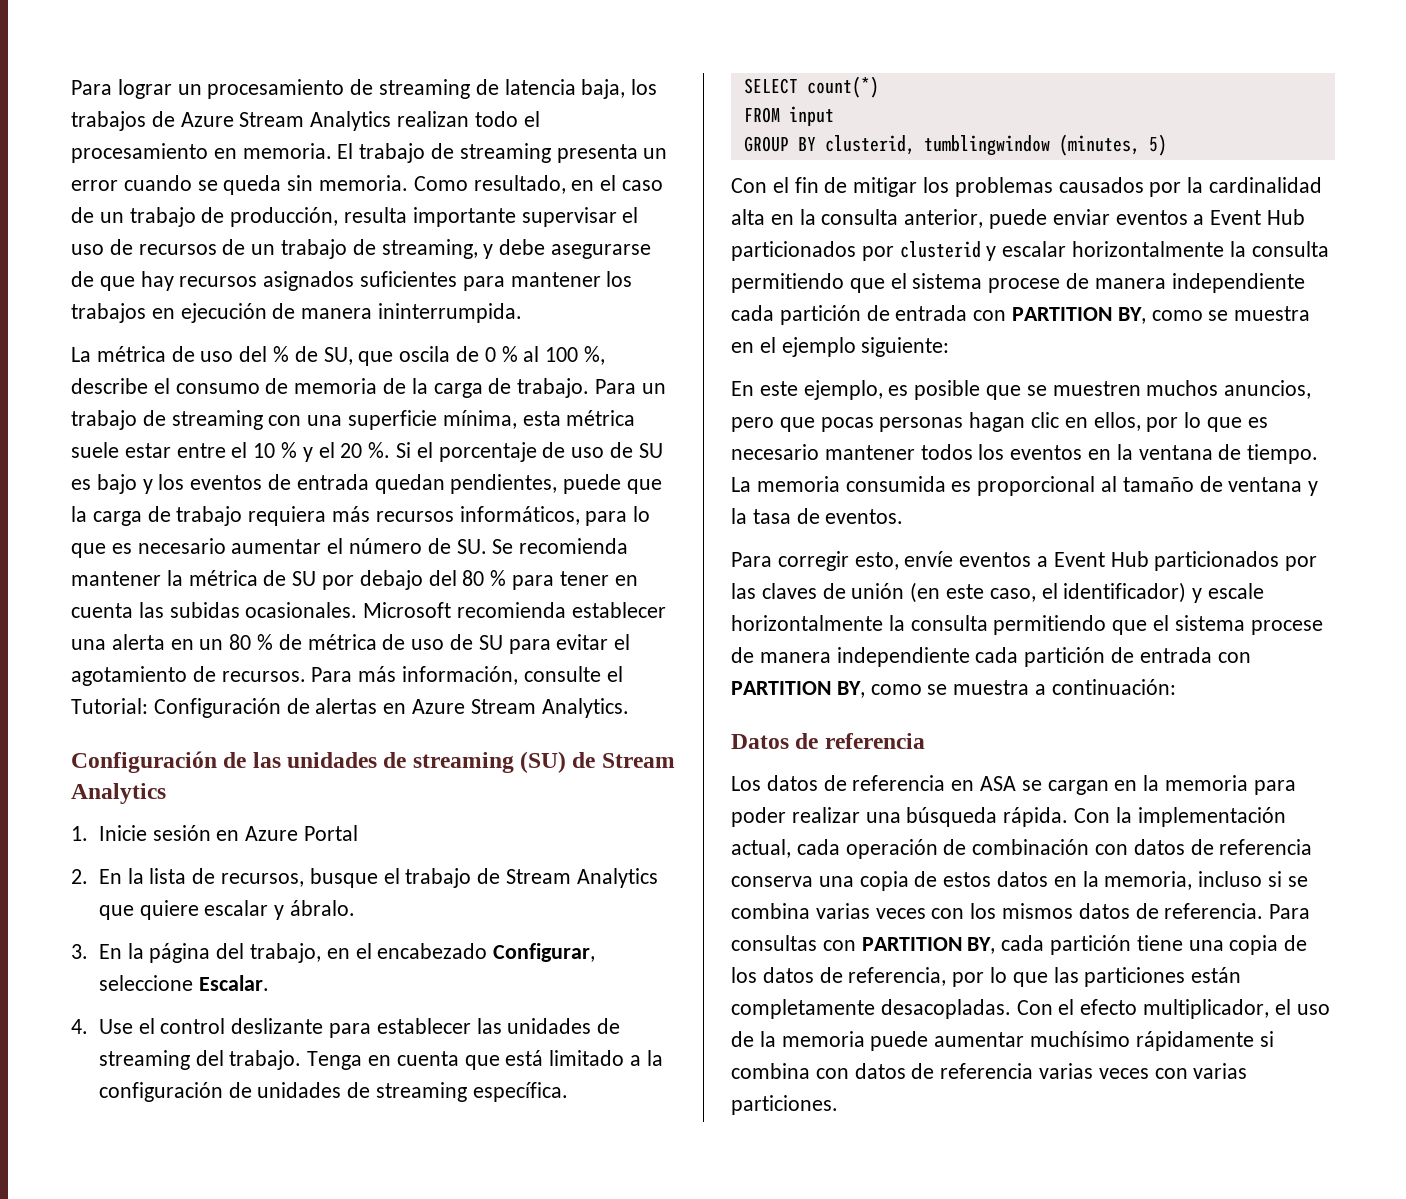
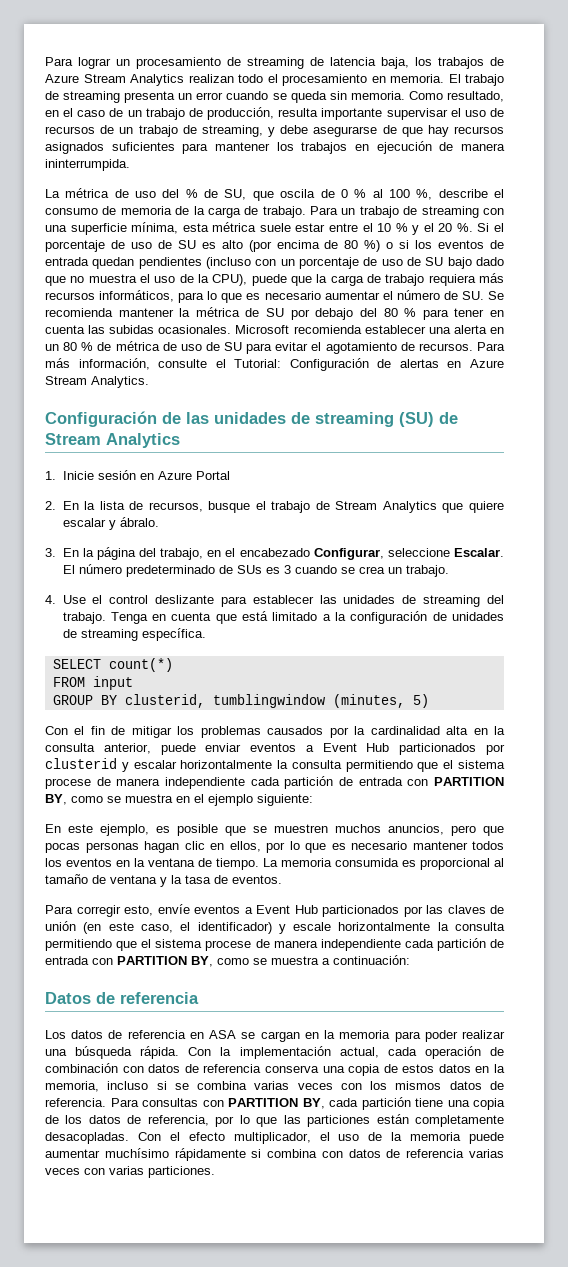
- Si el porcentaje de uso de SU es bajo y los eventos de entrada quedan pendientes, puede que la carga de trabajo requiera más recursos informáticos, para lo que es necesario aumentar el número de SU. Se recomienda mantener la métrica de SU por debajo del 80 % para tener en cuenta las subidas ocasionales.
+ Si el porcentaje de uso de SU es alto (por encima de 80 %) o si los eventos de entrada quedan pendientes (incluso con un porcentaje de uso de SU bajo dado que no muestra el uso de la CPU), puede que la carga de trabajo requiera más recursos informáticos, para lo que es necesario aumentar el número de SU. Se recomienda mantener la métrica de SU por debajo del 80 % para tener en cuenta las subidas ocasionales.
+ El número predeterminado de SUs es 3 cuando se crea un trabajo.

